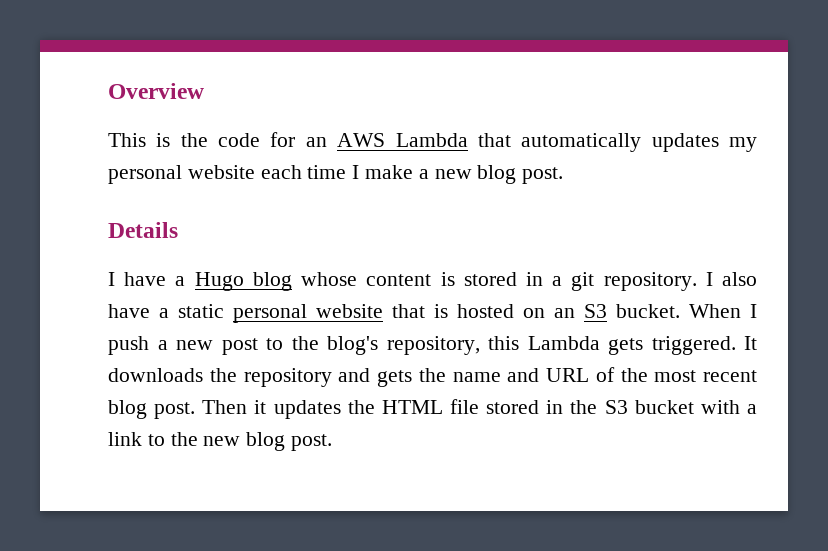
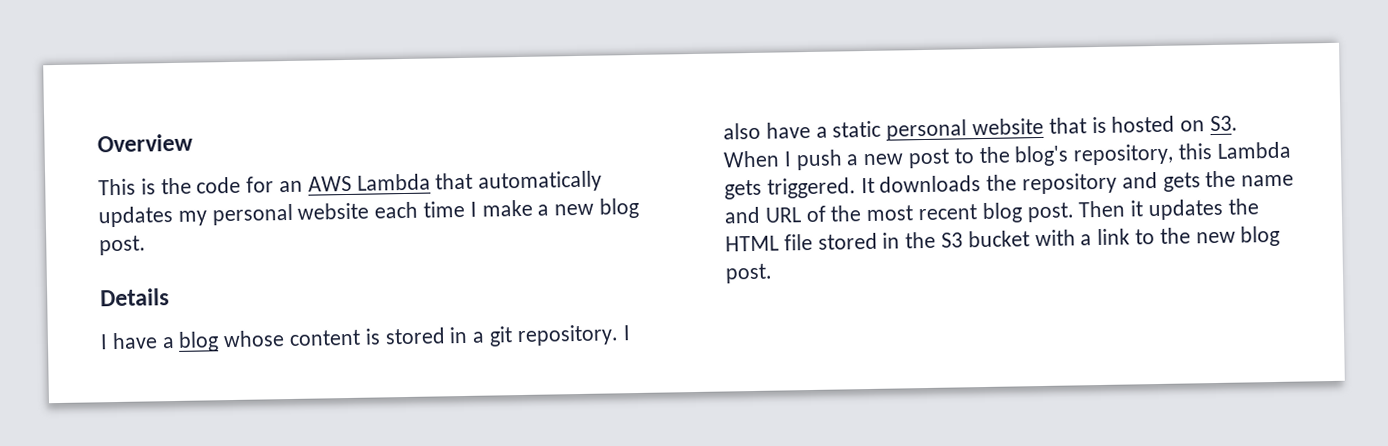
- I have a Hugo blog whose content is stored in a git repository.
+ I have a blog whose content is stored in a git repository.
- I also have a static personal website that is hosted on an S3 bucket. When I push a new post to the blog's repository, this Lambda gets triggered.
+ I also have a static personal website that is hosted on S3. When I push a new post to the blog's repository, this Lambda gets triggered.

